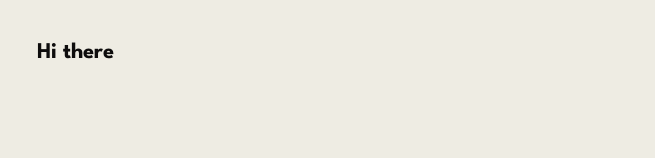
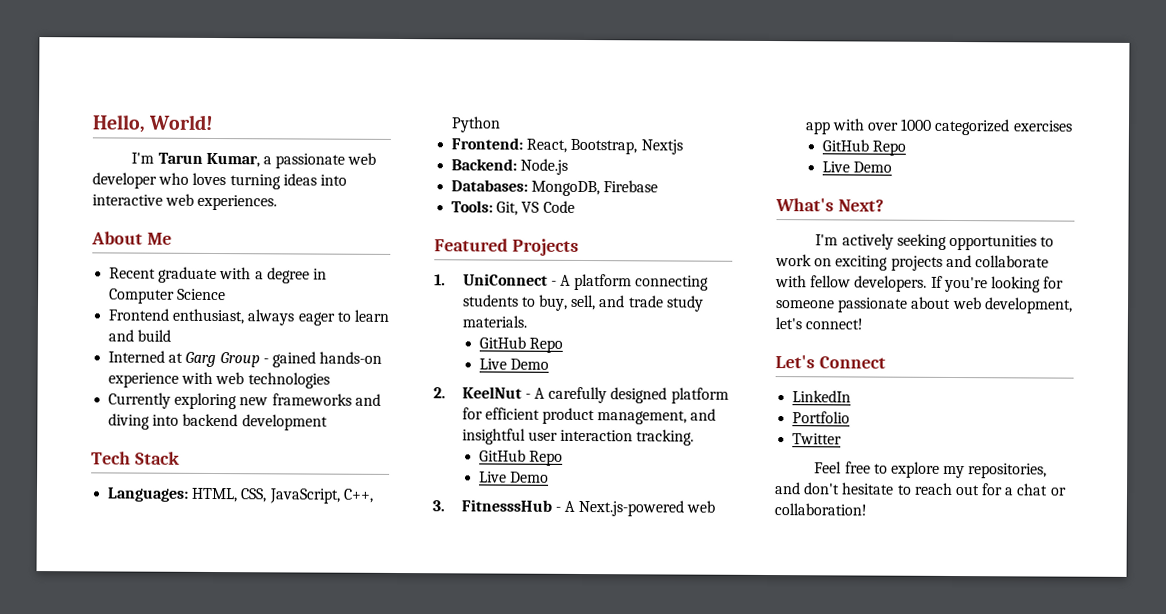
- Hi there
+ Hello, World!
+ I'm Tarun Kumar, a passionate web developer who loves turning ideas into interactive web experiences.
+ About Me
+ Recent graduate with a degree in Computer Science
+ Frontend enthusiast, always eager to learn and build
+ Interned at Garg Group - gained hands-on experience with web technologies
+ Currently exploring new frameworks and diving into backend development
+ Tech Stack
+ Languages: HTML, CSS, JavaScript, C++, Python
+ Frontend: React, Bootstrap, Nextjs
+ Backend: Node.js
+ Databases: MongoDB, Firebase
+ Tools: Git, VS Code
+ Featured Projects
+ 1. UniConnect - A platform connecting students to buy, sell, and trade study materials.
+ GitHub Repo
+ Live Demo
+ 2. KeelNut - A carefully designed platform for efficient product management, and insightful user interaction tracking.
+ GitHub Repo
+ Live Demo
+ 3. FitnesssHub - A Next.js-powered web app with over 1000 categorized exercises
+ GitHub Repo
+ Live Demo
+ What's Next?
+ I'm actively seeking opportunities to work on exciting projects and collaborate with fellow developers. If you're looking for someone passionate about web development, let's connect!
+ Let's Connect
+ LinkedIn
+ Portfolio
+ Twitter
+ Feel free to explore my repositories, and don't hesitate to reach out for a chat or collaboration!

